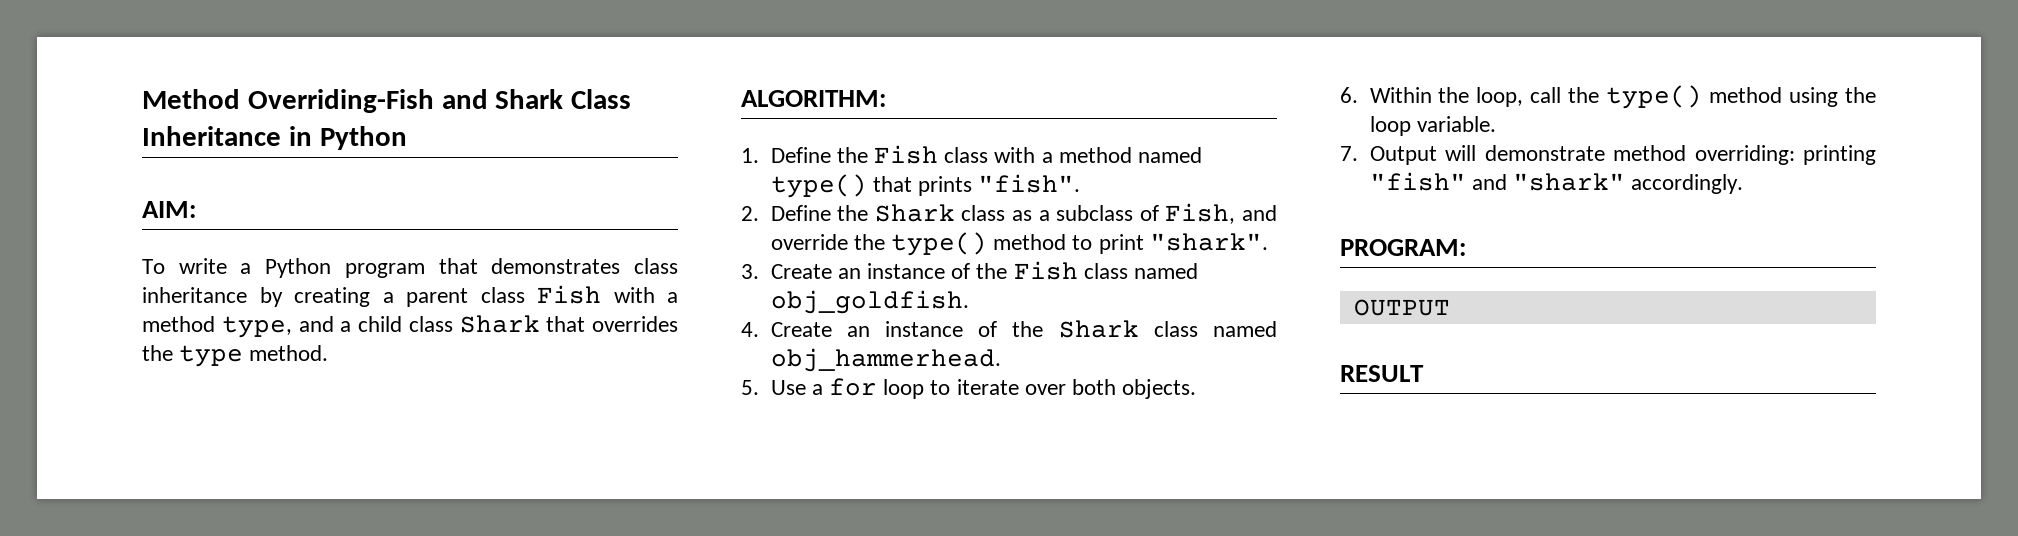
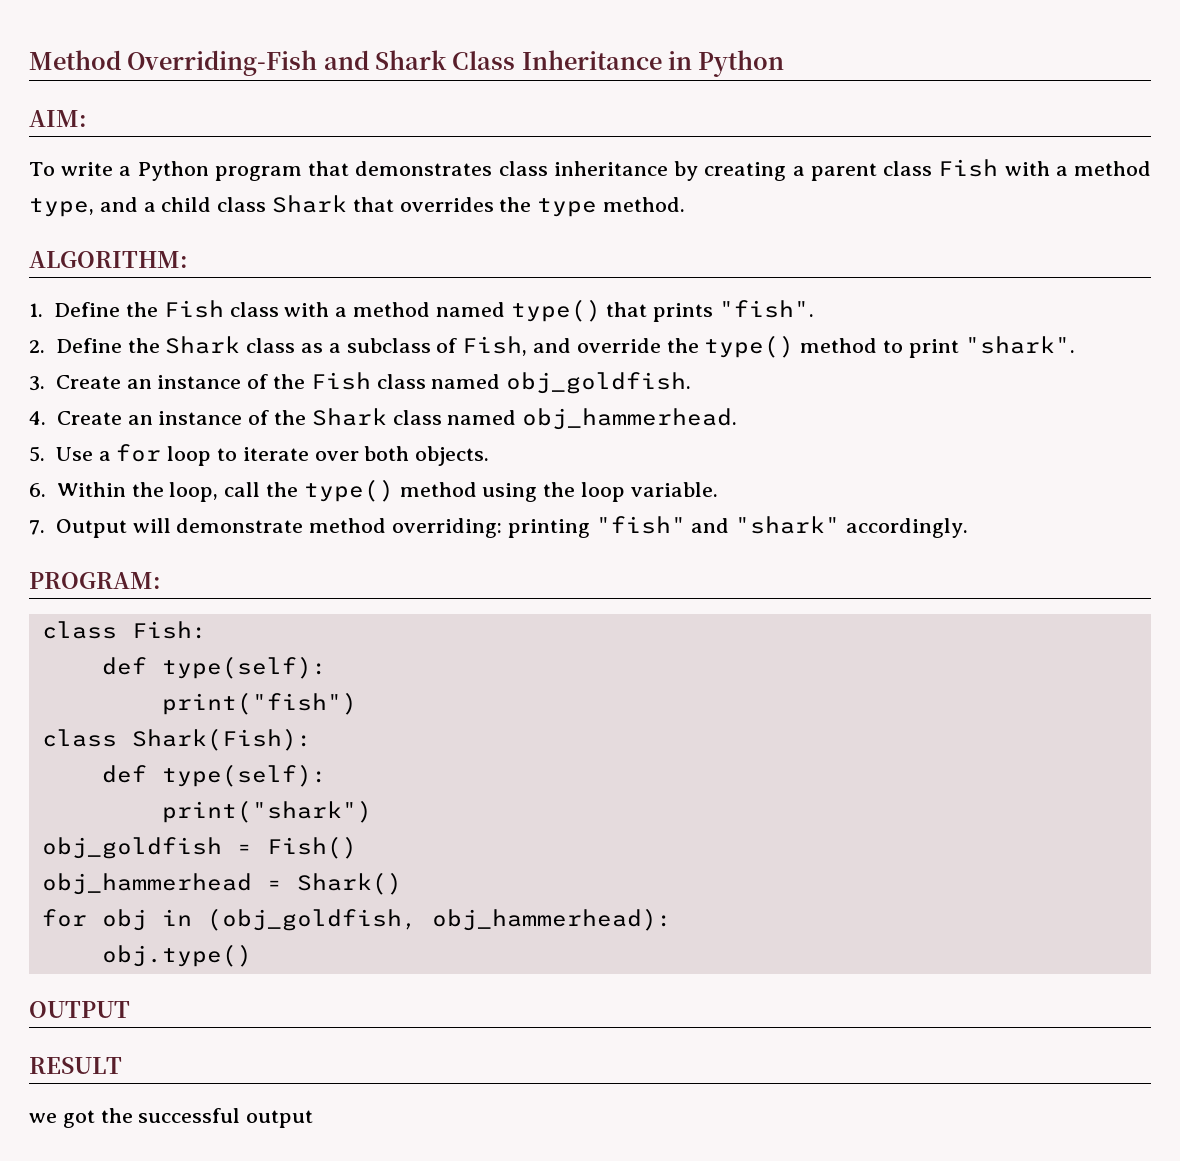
+ class Fish:
+ def type(self):
+ print("fish")
+ class Shark(Fish):
+ def type(self):
+ print("shark")
+ obj_goldfish = Fish()
+ obj_hammerhead = Shark()
+ for obj in (obj_goldfish, obj_hammerhead):
+ obj.type()
  OUTPUT
  RESULT
+ we got the successful output

